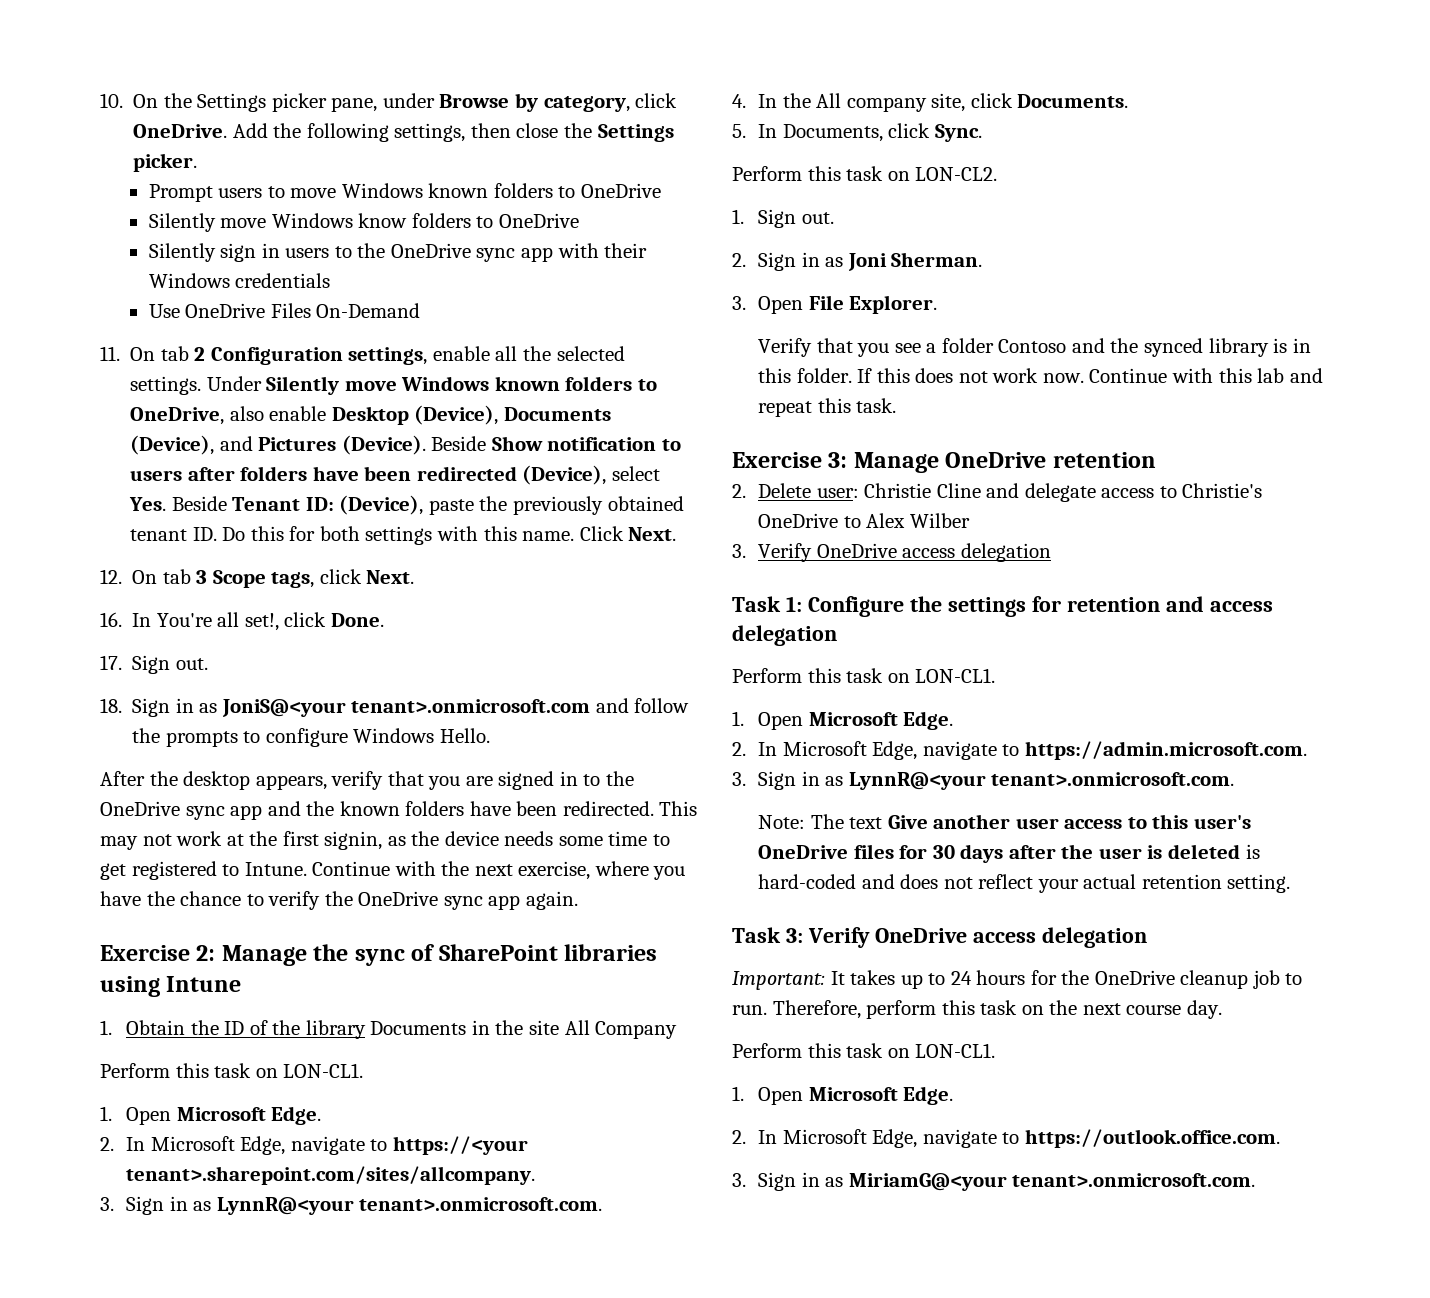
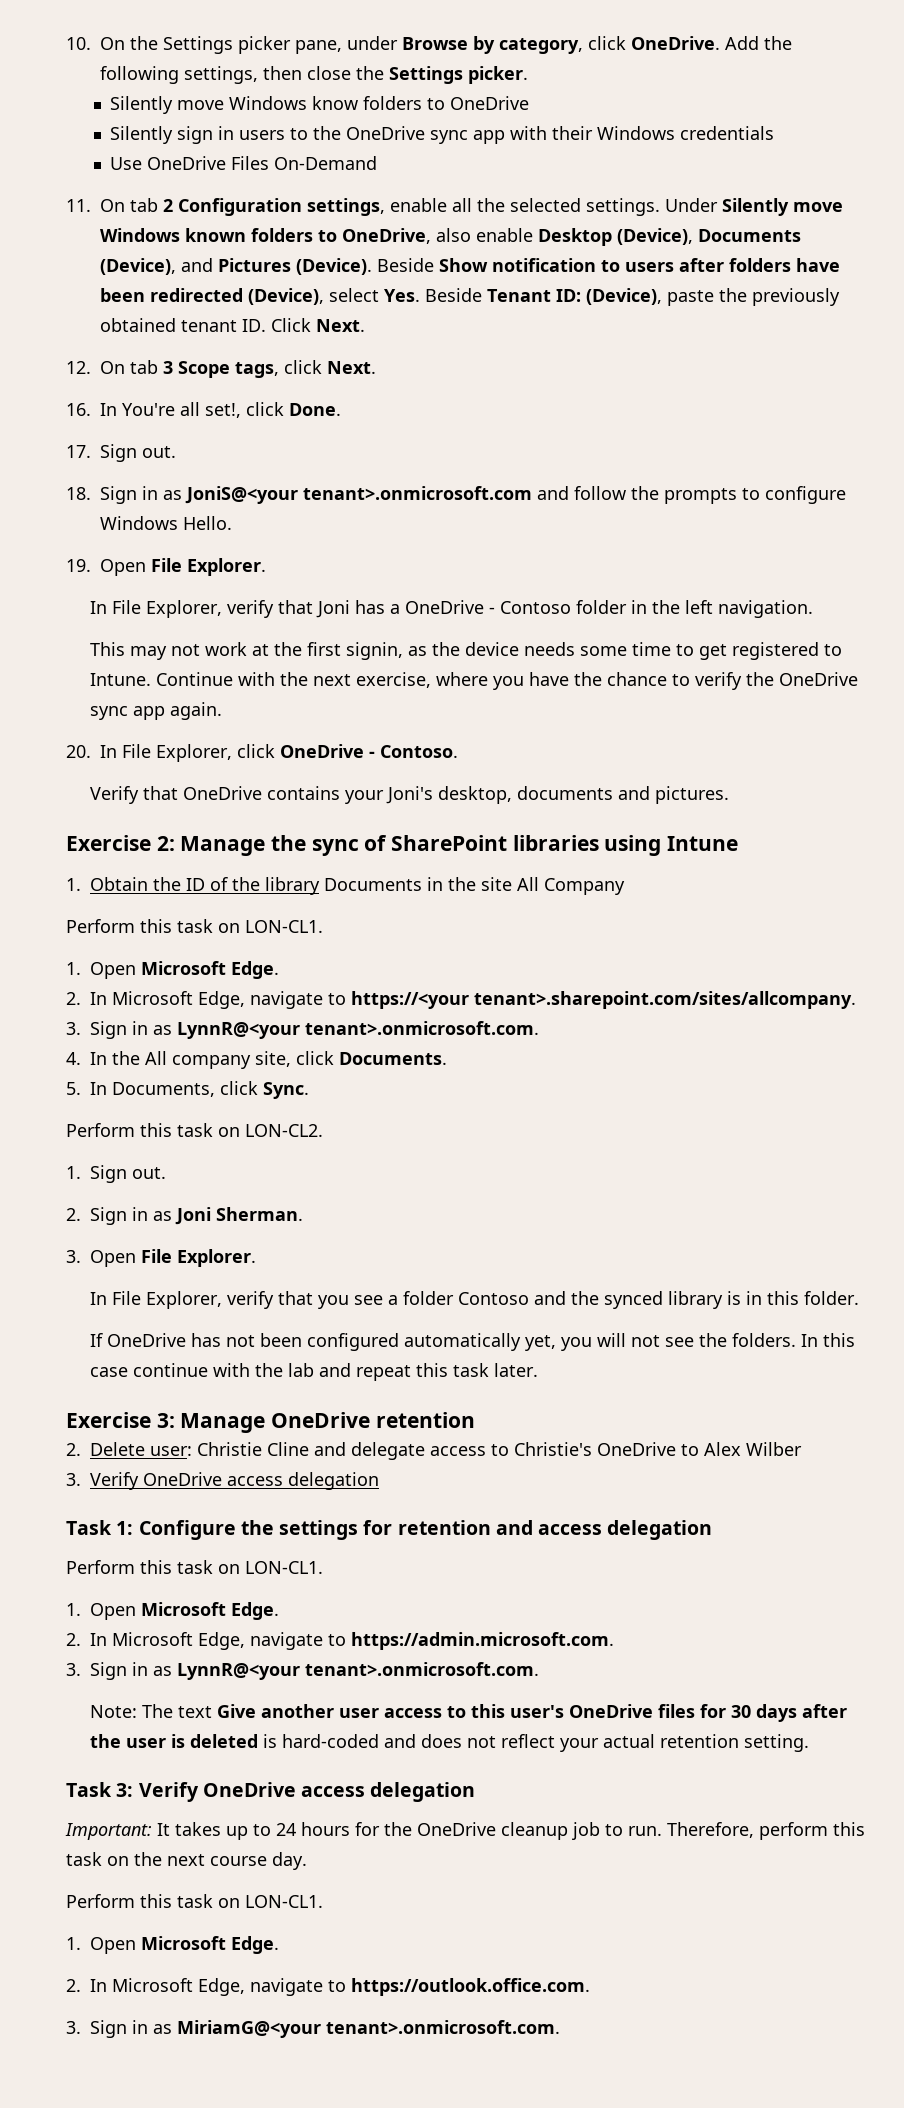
- Prompt users to move Windows known folders to OneDrive
- Beside Show notification to users after folders have been redirected (Device), select Yes. Beside Tenant ID: (Device), paste the previously obtained tenant ID. Do this for both settings with this name. Click Next.
+ Beside Show notification to users after folders have been redirected (Device), select Yes. Beside Tenant ID: (Device), paste the previously obtained tenant ID. Click Next.
- After the desktop appears, verify that you are signed in to the OneDrive sync app and the known folders have been redirected. This may not work at the first signin, as the device needs some time to get registered to Intune.
+ 19. Open File Explorer.
+ In File Explorer, verify that Joni has a OneDrive - Contoso folder in the left navigation.
+ This may not work at the first signin, as the device needs some time to get registered to Intune.
+ 20. In File Explorer, click OneDrive - Contoso.
+ Verify that OneDrive contains your Joni's desktop, documents and pictures.
- Verify that you see a folder Contoso and the synced library is in this folder. If this does not work now. Continue with this lab and repeat this task.
+ In File Explorer, verify that you see a folder Contoso and the synced library is in this folder.
+ If OneDrive has not been configured automatically yet, you will not see the folders. In this case continue with the lab and repeat this task later.

